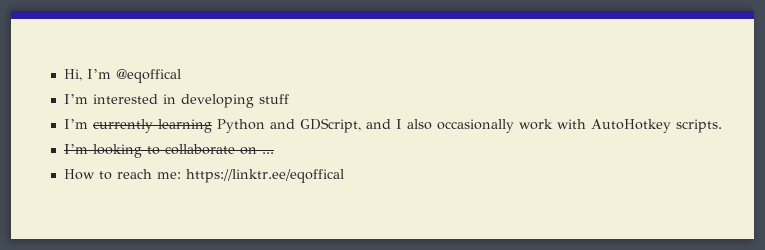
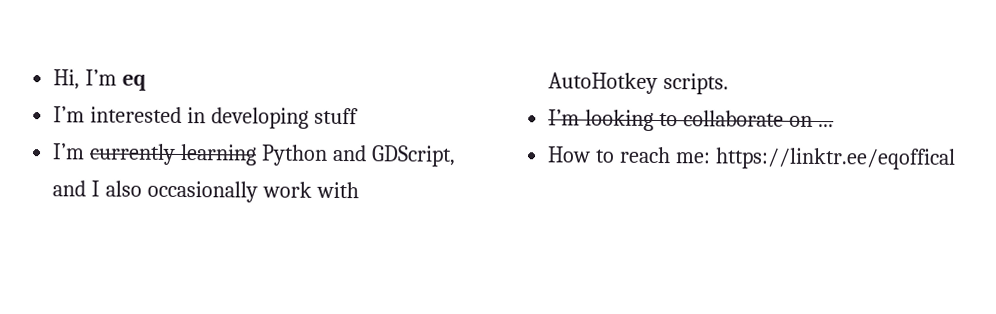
- Hi, I’m @eqoffical
+ Hi, I’m eq

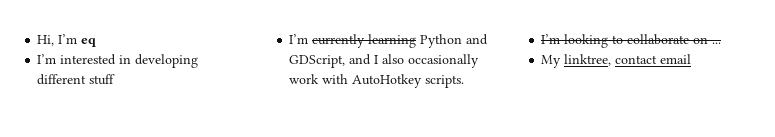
- I’m interested in developing stuff
+ I’m interested in developing different stuff
- How to reach me: https://linktr.ee/eqoffical
+ My linktree, contact email

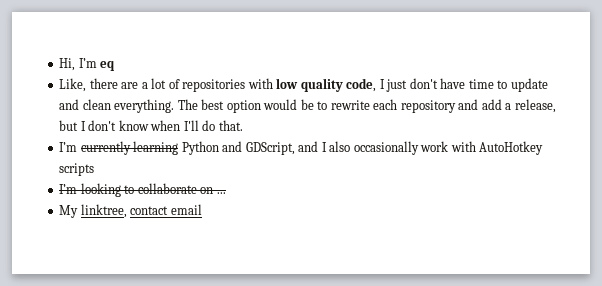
- I’m interested in developing different stuff
+ Like, there are a lot of repositories with low quality code, I just don't have time to update and clean everything. The best option would be to rewrite each repository and add a release, but I don't know when I'll do that.
- I’m currently learning Python and GDScript, and I also occasionally work with AutoHotkey scripts.
+ I’m currently learning Python and GDScript, and I also occasionally work with AutoHotkey scripts

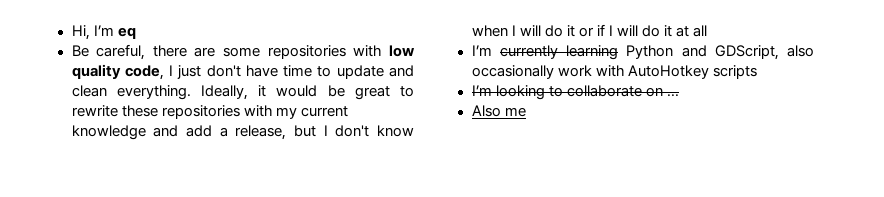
- Like, there are a lot of repositories with low quality code, I just don't have time to update and clean everything.
+ Be careful, there are some repositories with low quality code, I just don't have time to update and clean everything.
- The best option would be to rewrite each repository and add a release, but I don't know when I'll do that.
+ Ideally, it would be great to rewrite these repositories with my current knowledge and add a release, but I don't know when I will do it or if I will do it at all
- I’m currently learning Python and GDScript, and I also occasionally work with AutoHotkey scripts
+ I’m currently learning Python and GDScript, also occasionally work with AutoHotkey scripts
- My linktree, contact email
+ Also me

